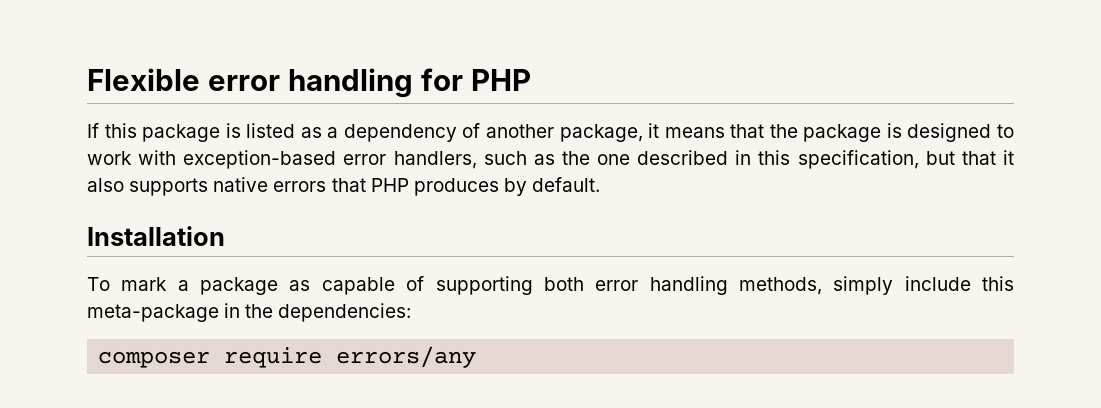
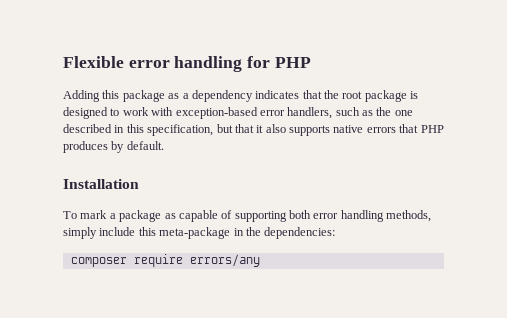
- If this package is listed as a dependency of another package, it means that the package is designed to work with exception-based error handlers, such as the one described in this specification, but that it also supports native errors that PHP produces by default.
+ Adding this package as a dependency indicates that the root package is designed to work with exception-based error handlers, such as the one described in this specification, but that it also supports native errors that PHP produces by default.

